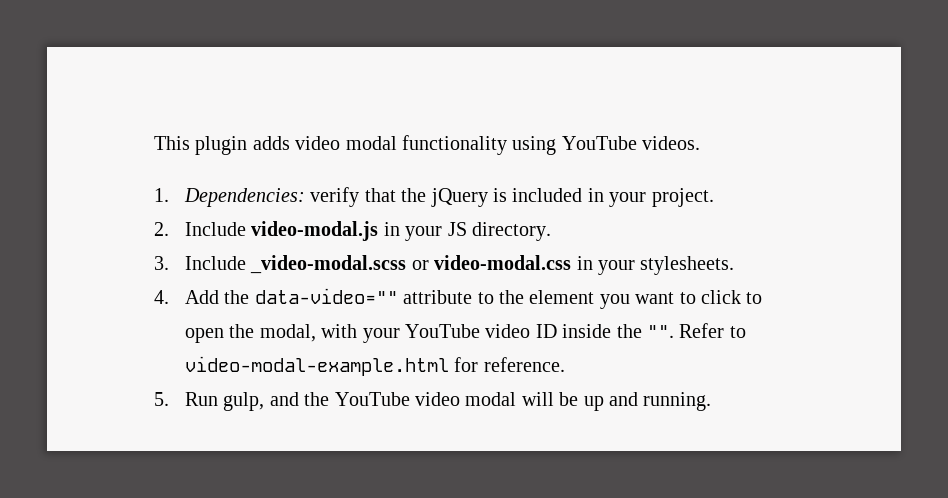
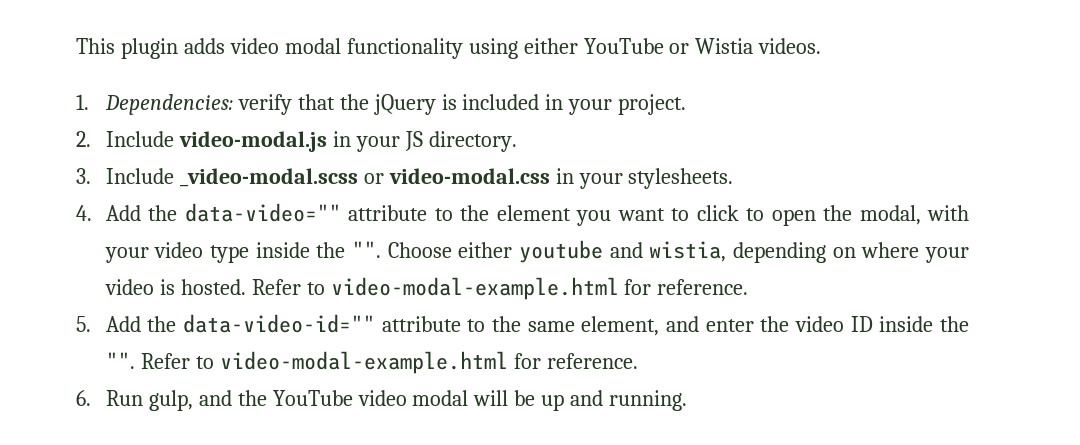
- This plugin adds video modal functionality using YouTube videos.
+ This plugin adds video modal functionality using either YouTube or Wistia videos.
- 4. Add the data-video="" attribute to the element you want to click to open the modal, with your YouTube video ID inside the "".
+ 4. Add the data-video="" attribute to the element you want to click to open the modal, with your video type inside the "". Choose either youtube and wistia, depending on where your video is hosted. Refer to video-modal-example.html for reference.
+ 5. Add the data-video-id="" attribute to the same element, and enter the video ID inside the "".
- 5. Run gulp, and the YouTube video modal will be up and running.
+ 6. Run gulp, and the YouTube video modal will be up and running.

